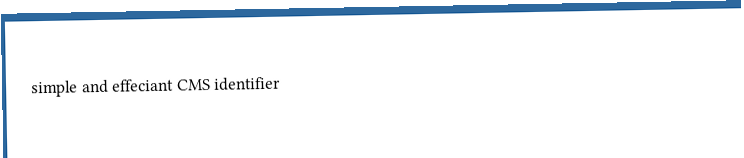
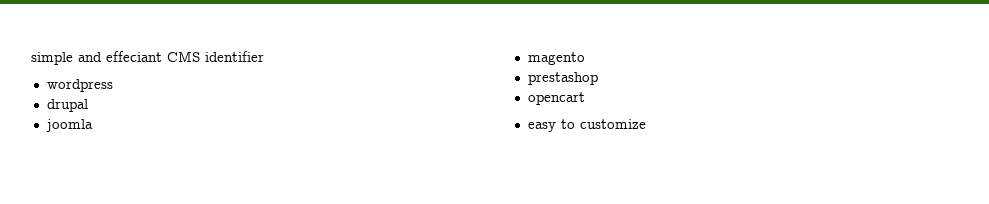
+ wordpress
+ drupal
+ joomla
+ magento
+ prestashop
+ opencart
+ easy to customize

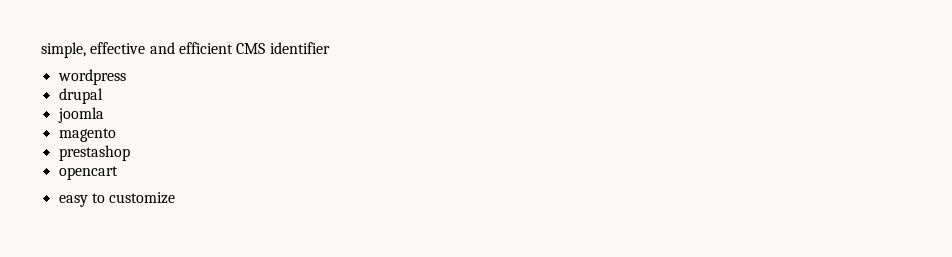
- simple and effeciant CMS identifier
+ simple, effective and efficient CMS identifier

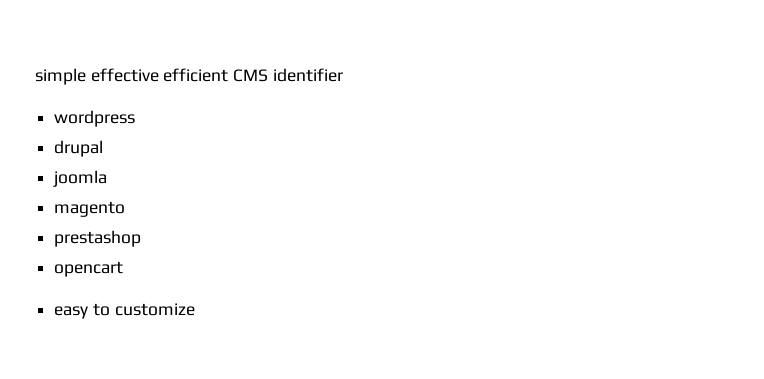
- simple, effective and efficient CMS identifier
+ simple effective efficient CMS identifier

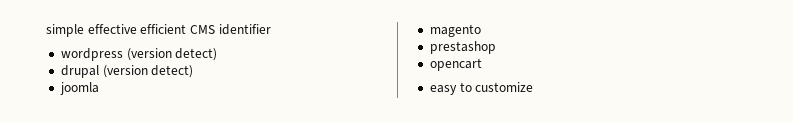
- wordpress
+ wordpress (version detect)
- drupal
+ drupal (version detect)

